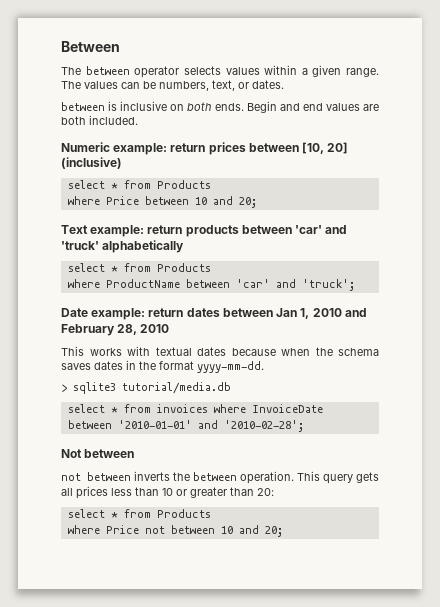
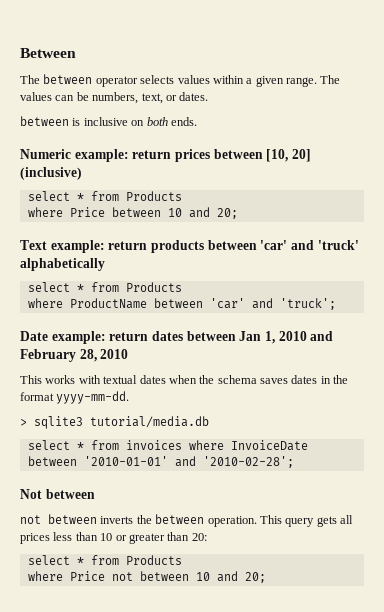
- Begin and end values are both included.
- This works with textual dates because when the schema saves dates in the format yyyy-mm-dd.
+ This works with textual dates when the schema saves dates in the format yyyy-mm-dd.

